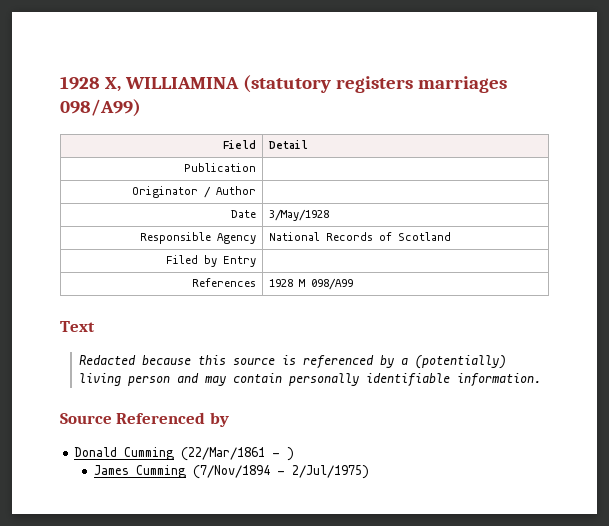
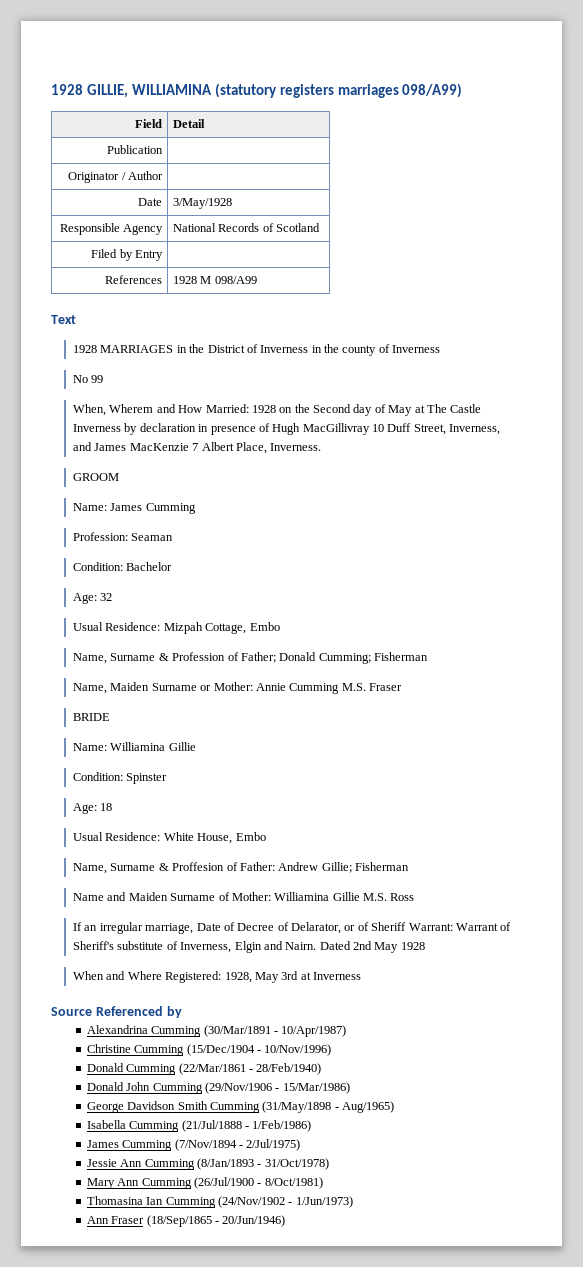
- 1928 X, WILLIAMINA (statutory registers marriages 098/A99)
+ 1928 GILLIE, WILLIAMINA (statutory registers marriages 098/A99)
- Redacted because this source is referenced by a (potentially) living person and may contain personally identifiable information.
+ 1928 MARRIAGES in the District of Inverness in the county of Inverness
+ No 99
+ When, Wherem and How Married: 1928 on the Second day of May at The Castle Inverness by declaration in presence of Hugh MacGillivray 10 Duff Street, Inverness, and James MacKenzie 7 Albert Place, Inverness.
+ GROOM
+ Name: James Cumming
+ Profession: Seaman
+ Condition: Bachelor
+ Age: 32
+ Usual Residence: Mizpah Cottage, Embo
+ Name, Surname & Profession of Father; Donald Cumming; Fisherman
+ Name, Maiden Surname or Mother: Annie Cumming M.S. Fraser
+ BRIDE
+ Name: Williamina Gillie
+ Condition: Spinster
+ Age: 18
+ Usual Residence: White House, Embo
+ Name, Surname & Proffesion of Father: Andrew Gillie; Fisherman
+ Name and Maiden Surname of Mother: Williamina Gillie M.S. Ross
+ If an irregular marriage, Date of Decree of Delarator, or of Sheriff Warrant: Warrant of Sheriff's substitute of Inverness, Elgin and Nairn. Dated 2nd May 1928
+ When and Where Registered: 1928, May 3rd at Inverness
  Source Referenced by
- Donald Cumming (22/Mar/1861 - )
+ Alexandrina Cumming (30/Mar/1891 - 10/Apr/1987)
+ Christine Cumming (15/Dec/1904 - 10/Nov/1996)
+ Donald Cumming (22/Mar/1861 - 28/Feb/1940)
+ Donald John Cumming (29/Nov/1906 - 15/Mar/1986)
+ George Davidson Smith Cumming (31/May/1898 - Aug/1965)
+ Isabella Cumming (21/Jul/1888 - 1/Feb/1986)
+ Jessie Ann Cumming (8/Jan/1893 - 31/Oct/1978)
+ Mary Ann Cumming (26/Jul/1900 - 8/Oct/1981)
+ Thomasina Ian Cumming (24/Nov/1902 - 1/Jun/1973)
+ Ann Fraser (18/Sep/1865 - 20/Jun/1946)

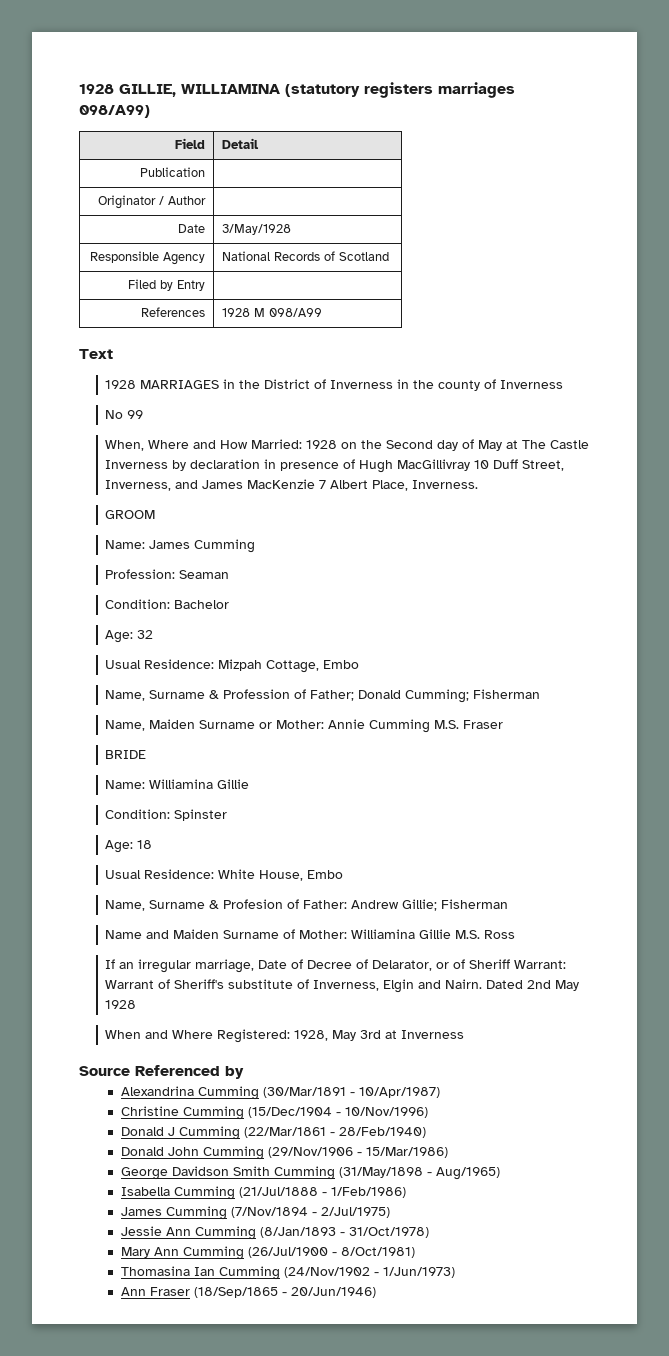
- When, Wherem and How Married: 1928 on the Second day of May at The Castle Inverness by declaration in presence of Hugh MacGillivray 10 Duff Street, Inverness, and James MacKenzie 7 Albert Place, Inverness.
+ When, Where and How Married: 1928 on the Second day of May at The Castle Inverness by declaration in presence of Hugh MacGillivray 10 Duff Street, Inverness, and James MacKenzie 7 Albert Place, Inverness.
- Name, Surname & Proffesion of Father: Andrew Gillie; Fisherman
+ Name, Surname & Profesion of Father: Andrew Gillie; Fisherman
- Donald Cumming (22/Mar/1861 - 28/Feb/1940)
+ Donald J Cumming (22/Mar/1861 - 28/Feb/1940)

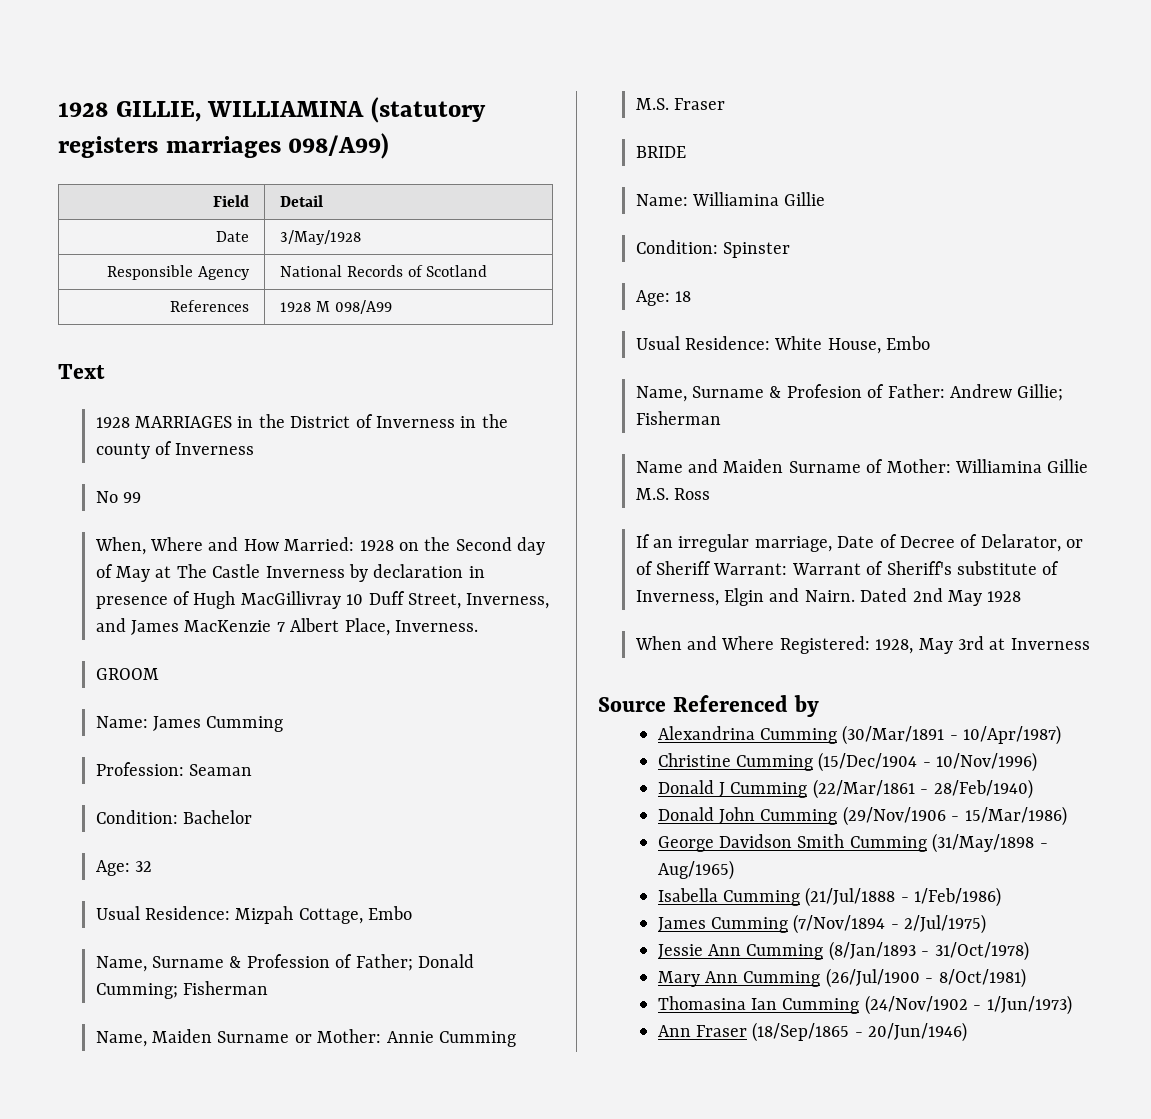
- Publication |
- Originator / Author |
- Filed by Entry |

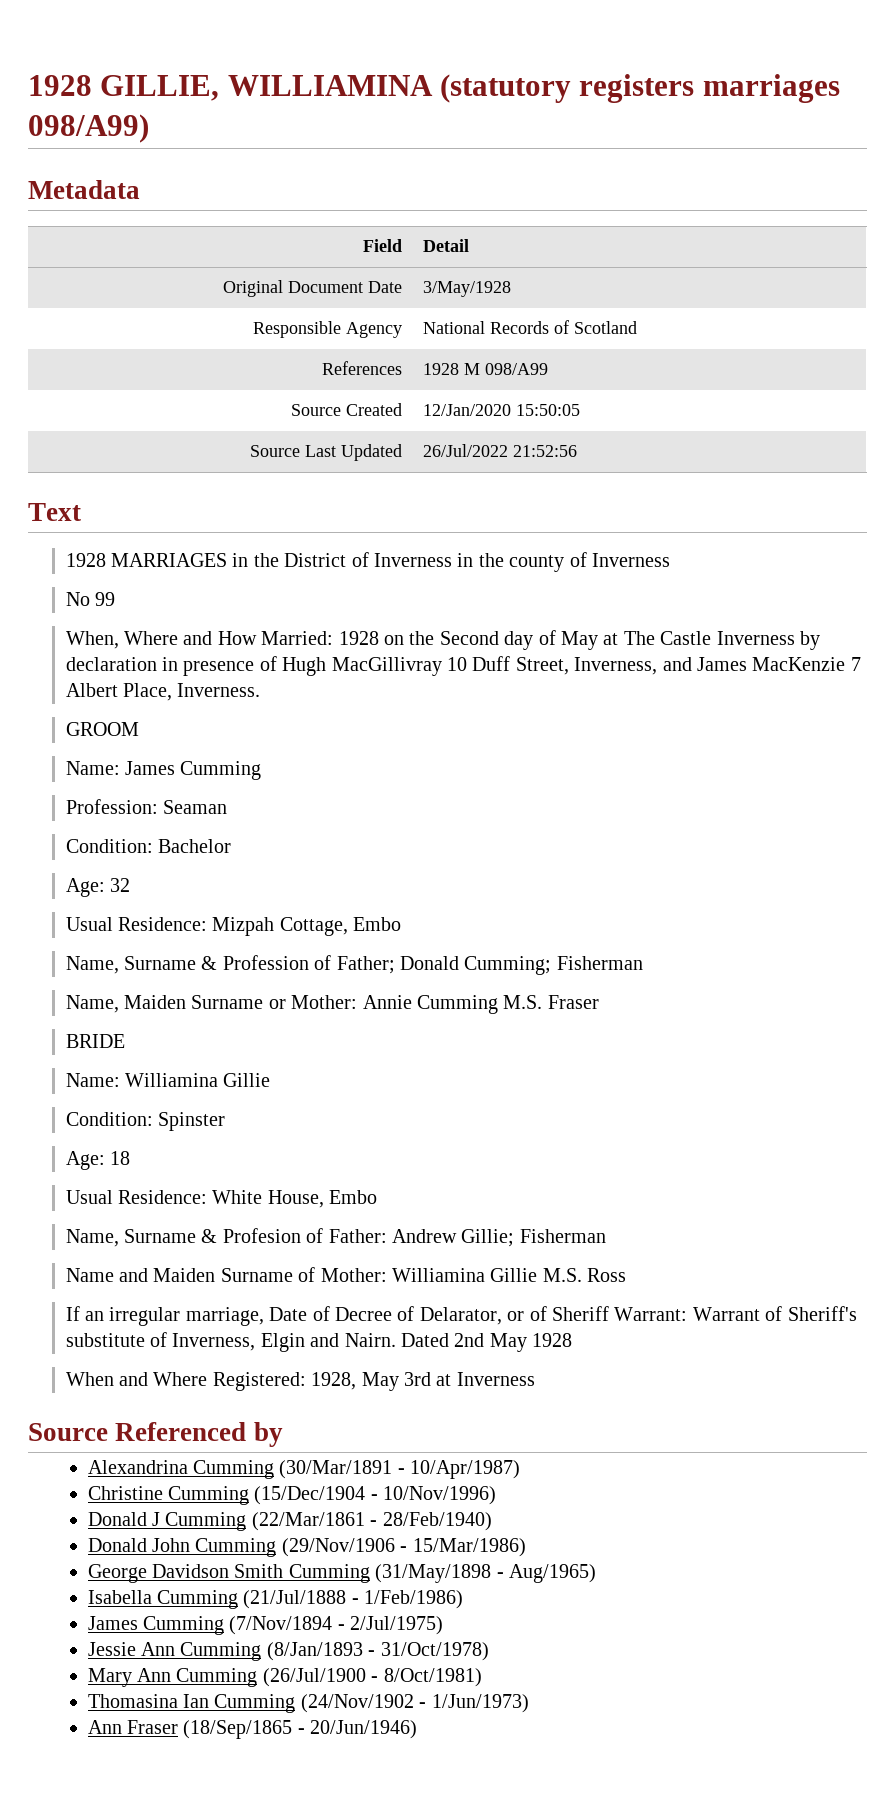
+ Metadata
- Date | 3/May/1928
+ Original Document Date | 3/May/1928
+ Source Created | 12/Jan/2020 15:50:05
+ Source Last Updated | 26/Jul/2022 21:52:56

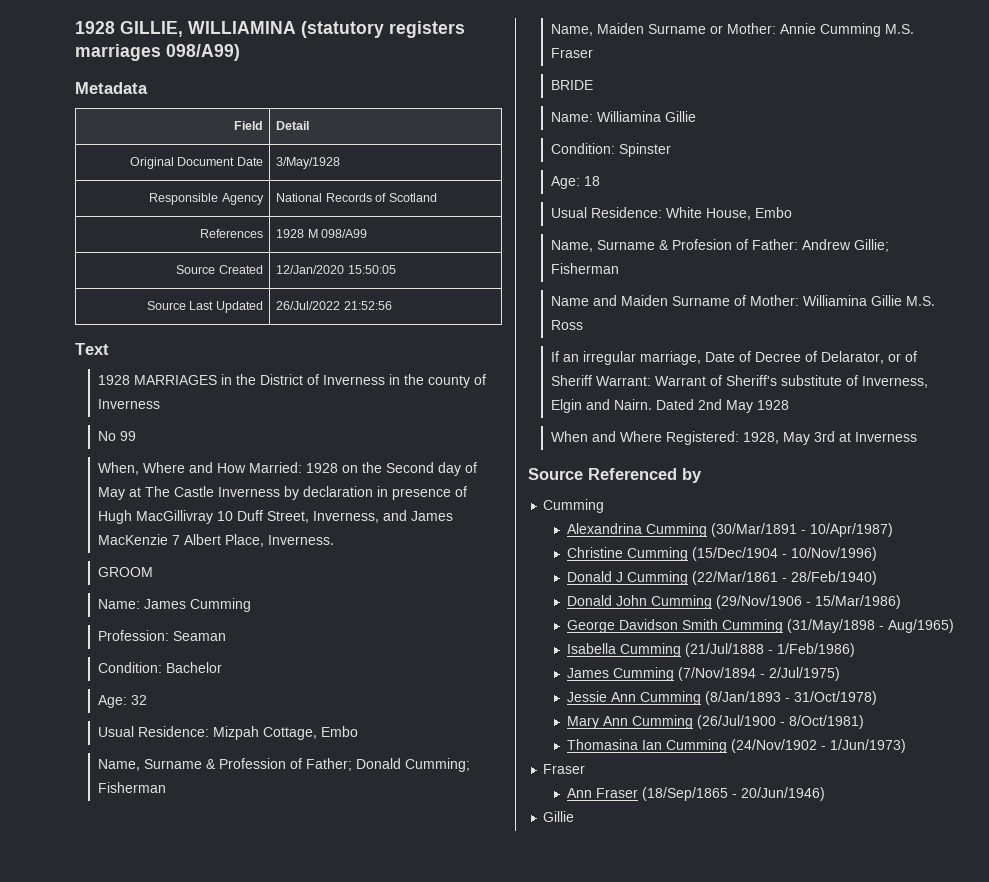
  Source Referenced by
+ Cumming
  Thomasina Ian Cumming (24/Nov/1902 - 1/Jun/1973)
+ Fraser
  Ann Fraser (18/Sep/1865 - 20/Jun/1946)
+ Gillie

